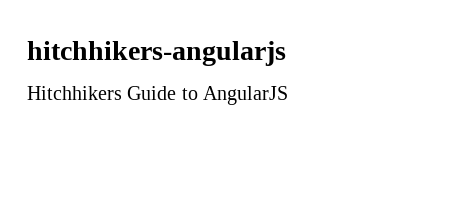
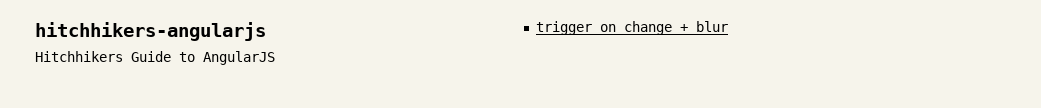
+ trigger on change + blur

